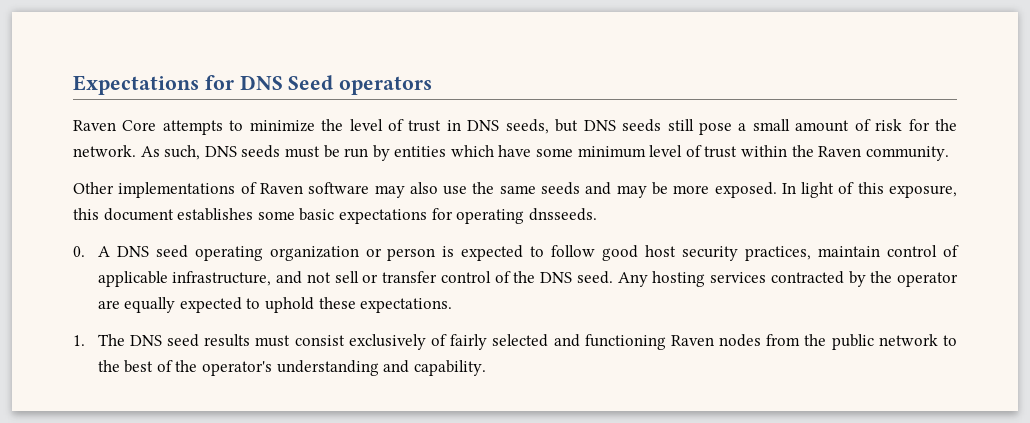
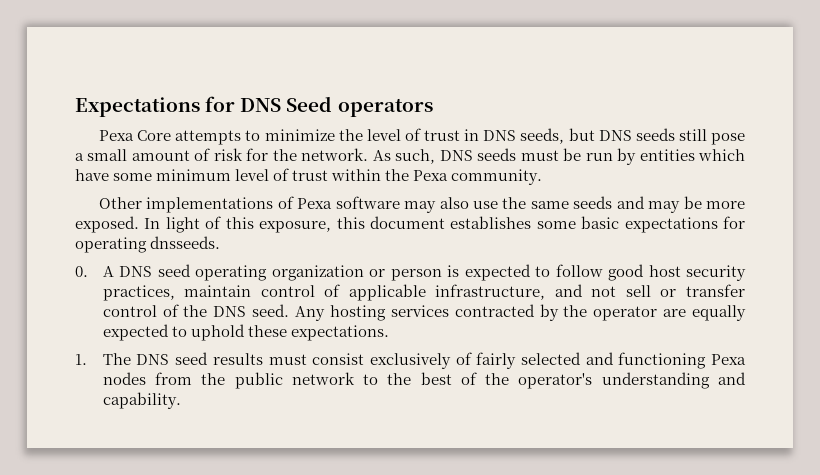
- Raven Core attempts to minimize the level of trust in DNS seeds, but DNS seeds still pose a small amount of risk for the network.
+ Pexa Core attempts to minimize the level of trust in DNS seeds, but DNS seeds still pose a small amount of risk for the network.
- As such, DNS seeds must be run by entities which have some minimum level of trust within the Raven community.
+ As such, DNS seeds must be run by entities which have some minimum level of trust within the Pexa community.
- Other implementations of Raven software may also use the same seeds and may be more exposed.
+ Other implementations of Pexa software may also use the same seeds and may be more exposed.
- 1. The DNS seed results must consist exclusively of fairly selected and functioning Raven nodes from the public network to the best of the operator's understanding and capability.
+ 1. The DNS seed results must consist exclusively of fairly selected and functioning Pexa nodes from the public network to the best of the operator's understanding and capability.

